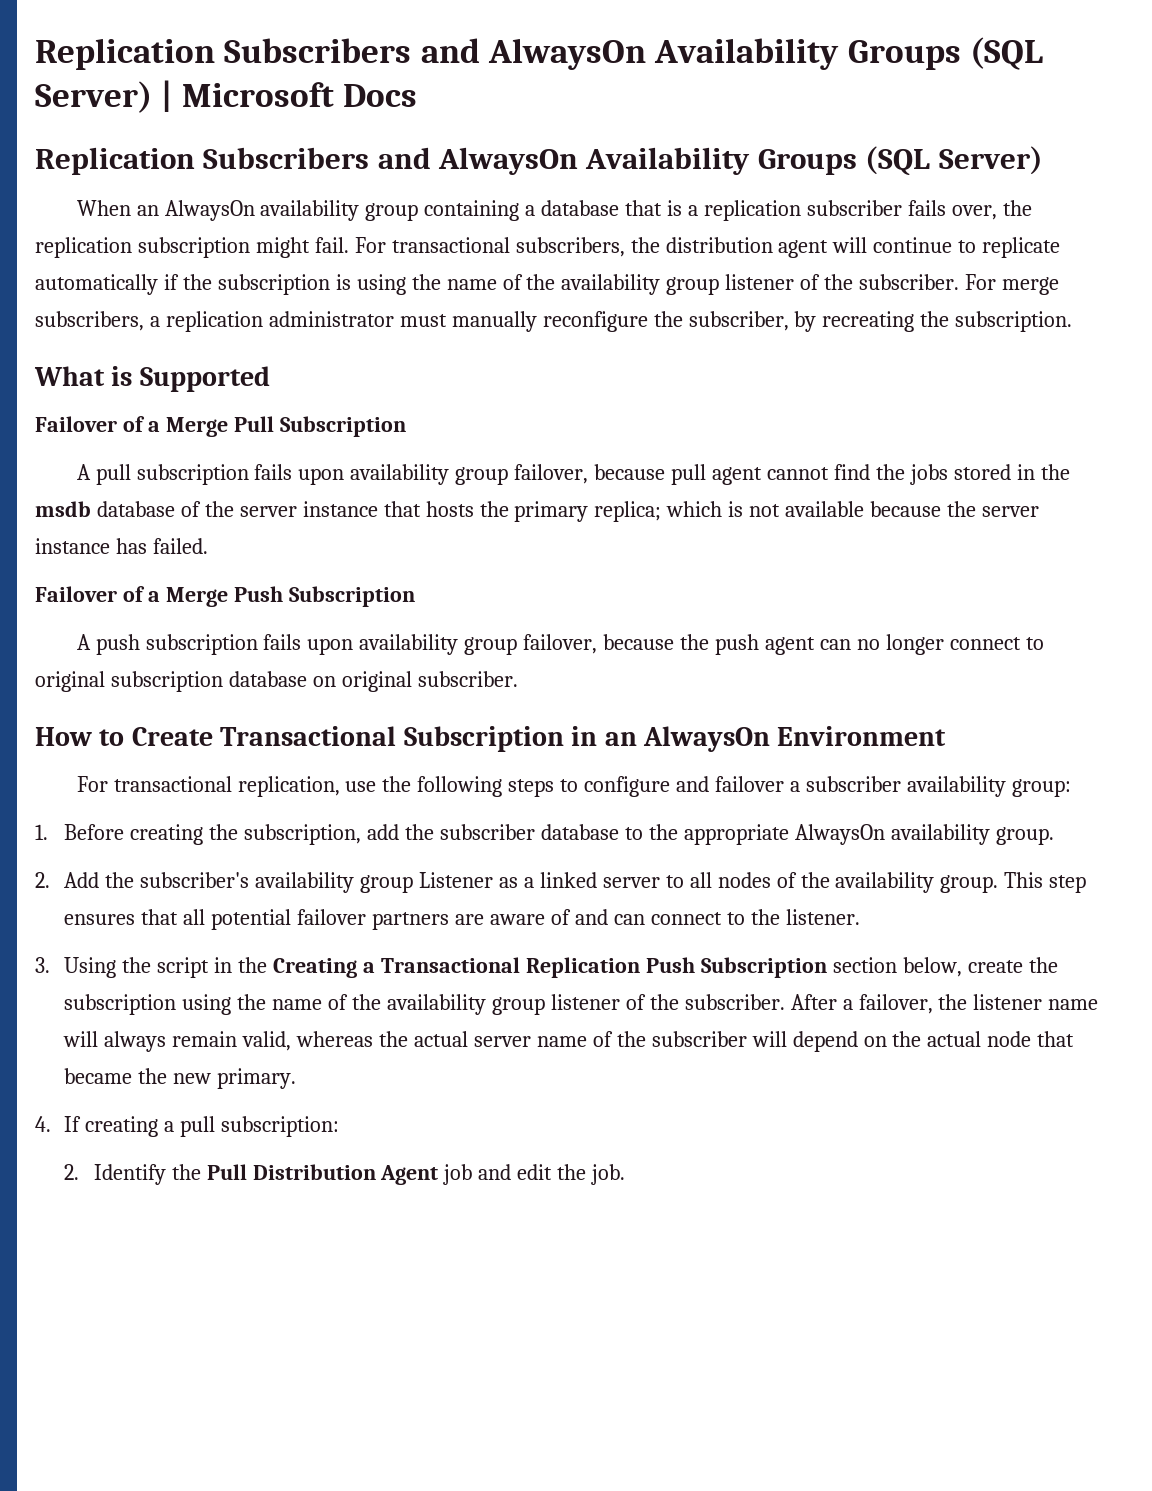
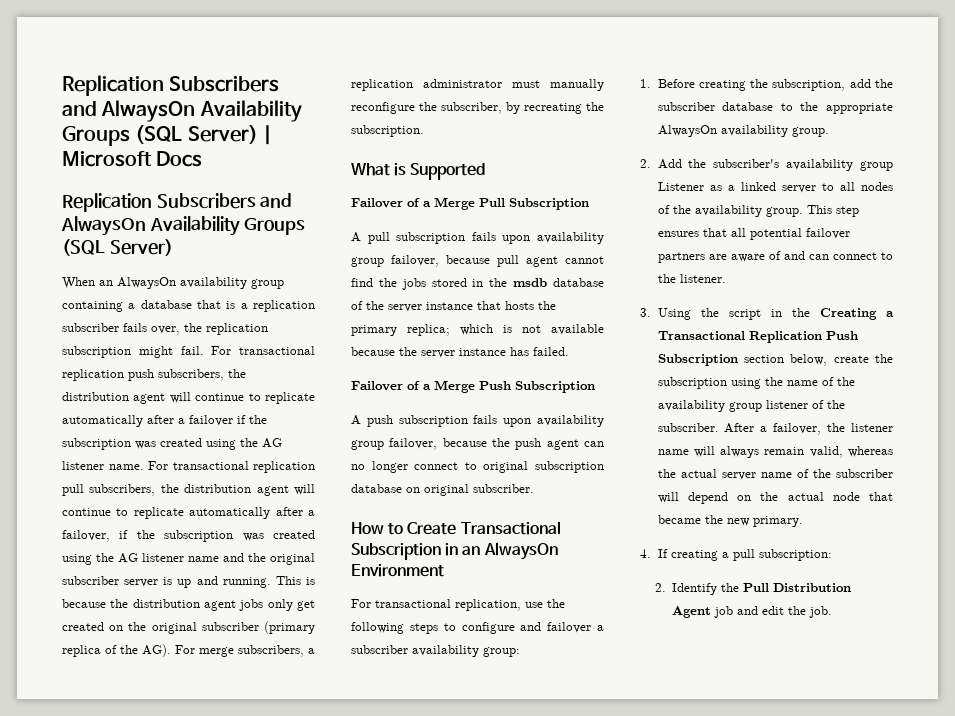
- For transactional subscribers, the distribution agent will continue to replicate automatically if the subscription is using the name of the availability group listener of the subscriber. For merge subscribers, a replication administrator must manually reconfigure the subscriber, by recreating the subscription.
+ For transactional replication push subscribers, the distribution agent will continue to replicate automatically after a failover if the subscription was created using the AG listener name. For transactional replication pull subscribers, the distribution agent will continue to replicate automatically after a failover, if the subscription was created using the AG listener name and the original subscriber server is up and running. This is because the distribution agent jobs only get created on the original subscriber (primary replica of the AG). For merge subscribers, a replication administrator must manually reconfigure the subscriber, by recreating the subscription.

